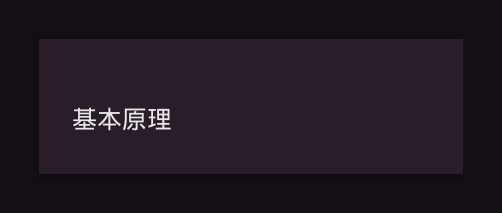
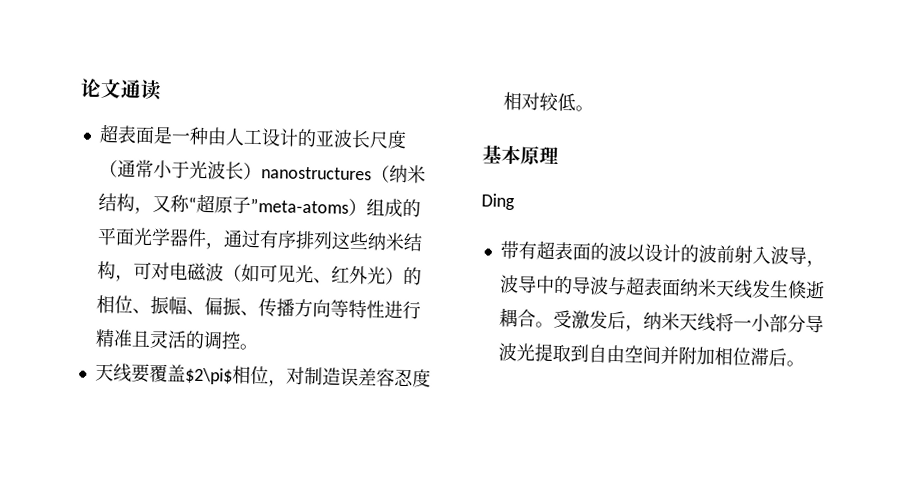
+ 论文通读
+ 超表面是一种由人工设计的亚波长尺度（通常小于光波长）nanostructures（纳米结构，又称“超原子”meta-atoms）组成的平面光学器件，通过有序排列这些纳米结构，可对电磁波（如可见光、红外光）的相位、振幅、偏振、传播方向等特性进行精准且灵活的调控。
+ 天线要覆盖$2\pi$相位，对制造误差容忍度相对较低。
  基本原理
+ Ding
+ 带有超表面的波以设计的波前射入波导，波导中的导波与超表面纳米天线发生倏逝耦合。受激发后，纳米天线将一小部分导波光提取到自由空间并附加相位滞后。

